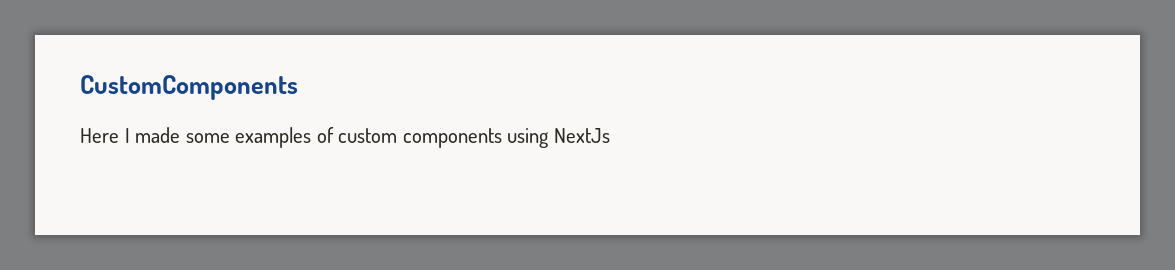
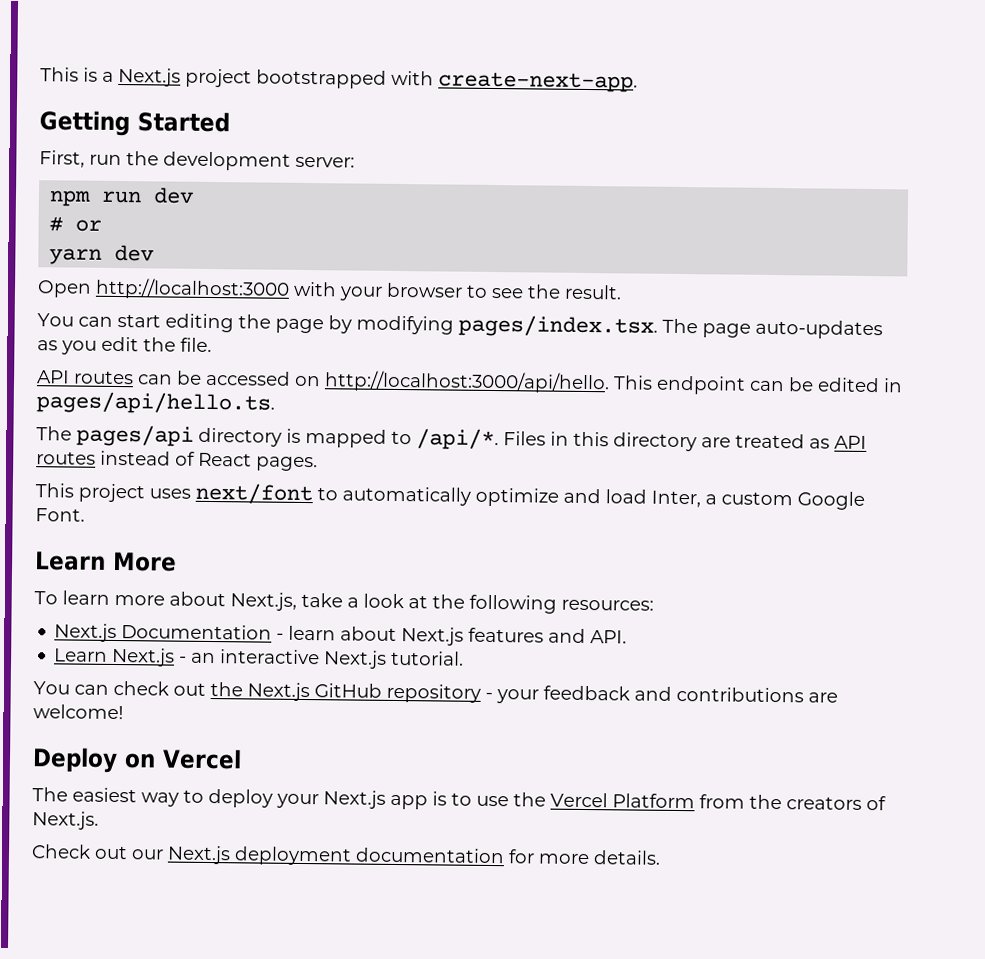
- CustomComponents
- Here I made some examples of custom components using NextJs
+ This is a Next.js project bootstrapped with create-next-app.
+ Getting Started
+ First, run the development server:
+ npm run dev
+ # or
+ yarn dev
+ Open http://localhost:3000 with your browser to see the result.
+ You can start editing the page by modifying pages/index.tsx. The page auto-updates as you edit the file.
+ API routes can be accessed on http://localhost:3000/api/hello. This endpoint can be edited in pages/api/hello.ts.
+ The pages/api directory is mapped to /api/*. Files in this directory are treated as API routes instead of React pages.
+ This project uses next/font to automatically optimize and load Inter, a custom Google Font.
+ Learn More
+ To learn more about Next.js, take a look at the following resources:
+ Next.js Documentation - learn about Next.js features and API.
+ Learn Next.js - an interactive Next.js tutorial.
+ You can check out the Next.js GitHub repository - your feedback and contributions are welcome!
+ Deploy on Vercel
+ The easiest way to deploy your Next.js app is to use the Vercel Platform from the creators of Next.js.
+ Check out our Next.js deployment documentation for more details.

